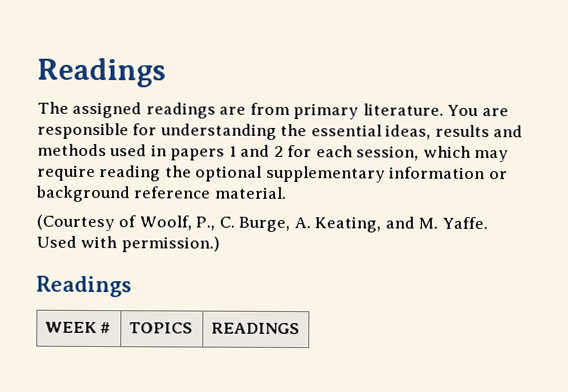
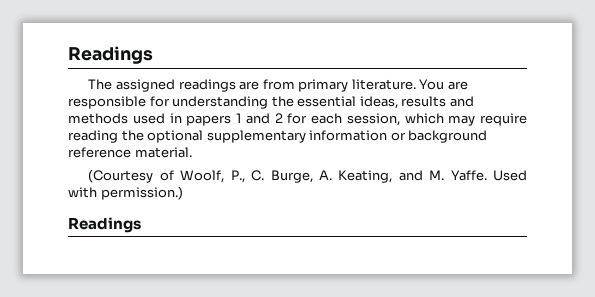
- WEEK # | TOPICS | READINGS

